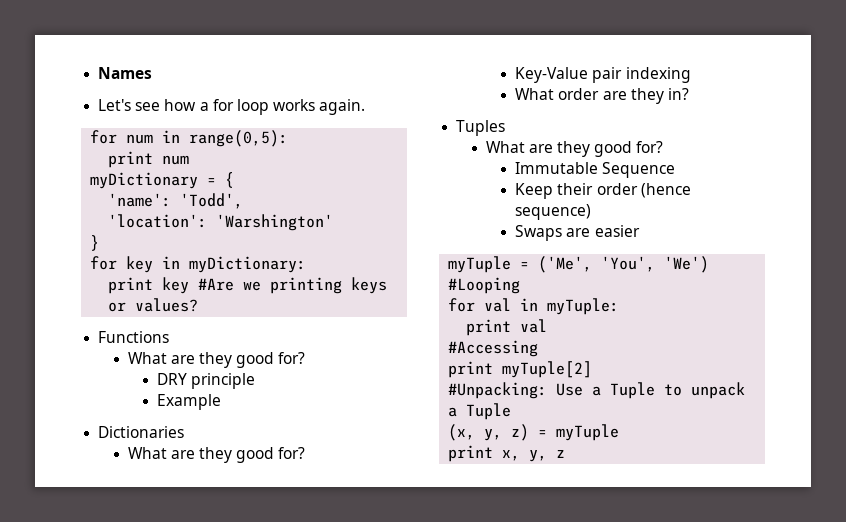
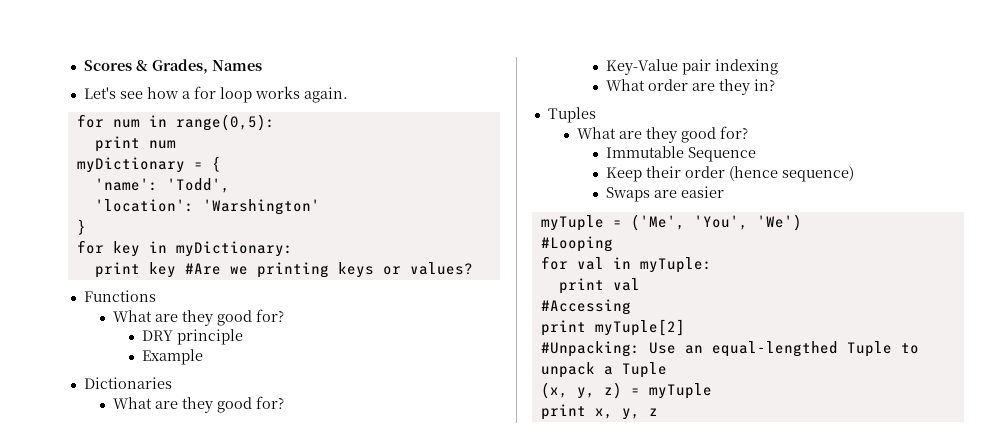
- Names
+ Scores & Grades, Names
- #Unpacking: Use a Tuple to unpack a Tuple
+ #Unpacking: Use an equal-lengthed Tuple to unpack a Tuple

